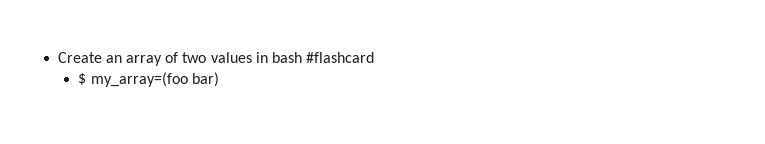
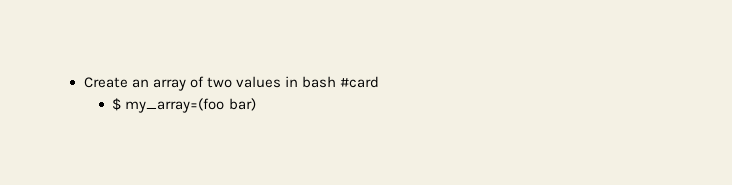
- Create an array of two values in bash #flashcard
+ Create an array of two values in bash #card

